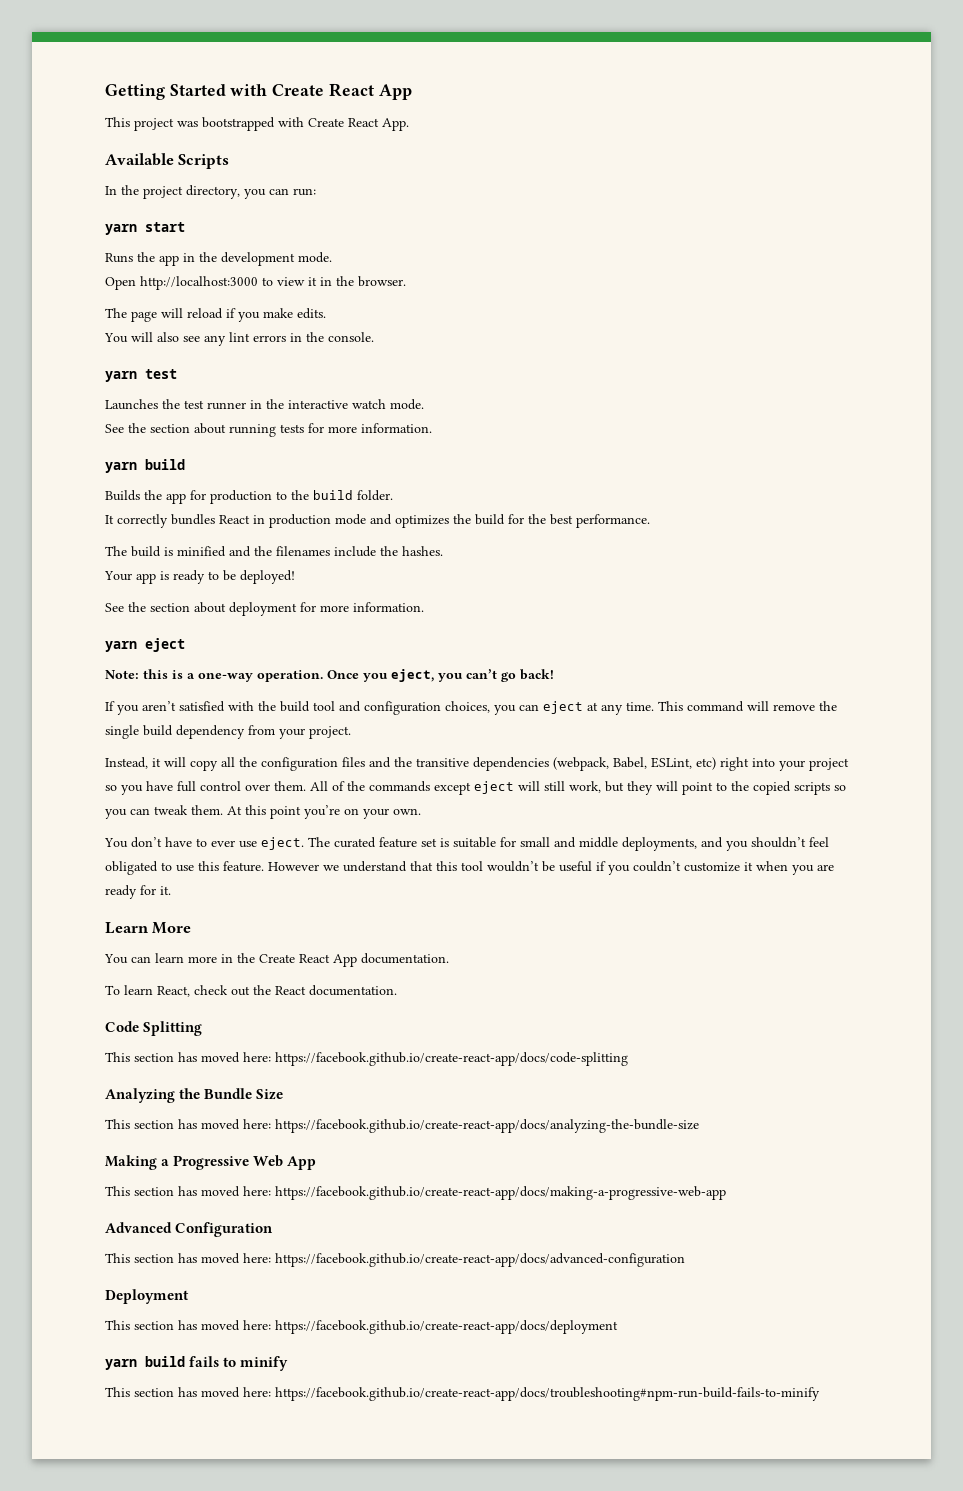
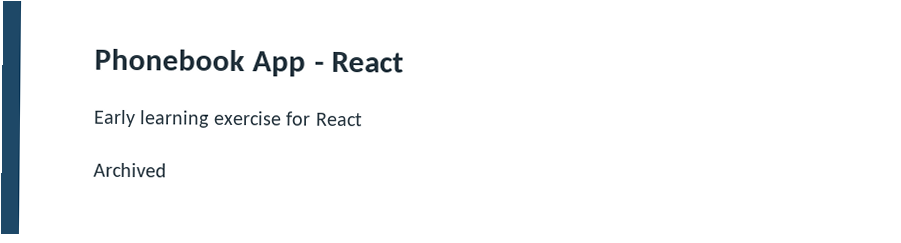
- Getting Started with Create React App
- This project was bootstrapped with Create React App.
- Available Scripts
- In the project directory, you can run:
- yarn start
- Runs the app in the development mode.
- Open http://localhost:3000 to view it in the browser.
- The page will reload if you make edits.
- You will also see any lint errors in the console.
- yarn test
- Launches the test runner in the interactive watch mode.
- See the section about running tests for more information.
- yarn build
- Builds the app for production to the build folder.
- It correctly bundles React in production mode and optimizes the build for the best performance.
- The build is minified and the filenames include the hashes.
- Your app is ready to be deployed!
- See the section about deployment for more information.
- yarn eject
- Note: this is a one-way operation. Once you eject, you can’t go back!
- If you aren’t satisfied with the build tool and configuration choices, you can eject at any time. This command will remove the single build dependency from your project.
- Instead, it will copy all the configuration files and the transitive dependencies (webpack, Babel, ESLint, etc) right into your project so you have full control over them. All of the commands except eject will still work, but they will point to the copied scripts so you can tweak them. At this point you’re on your own.
- You don’t have to ever use eject. The curated feature set is suitable for small and middle deployments, and you shouldn’t feel obligated to use this feature. However we understand that this tool wouldn’t be useful if you couldn’t customize it when you are ready for it.
- Learn More
- You can learn more in the Create React App documentation.
- To learn React, check out the React documentation.
- Code Splitting
- This section has moved here: https://facebook.github.io/create-react-app/docs/code-splitting
- Analyzing the Bundle Size
- This section has moved here: https://facebook.github.io/create-react-app/docs/analyzing-the-bundle-size
- Making a Progressive Web App
- This section has moved here: https://facebook.github.io/create-react-app/docs/making-a-progressive-web-app
- Advanced Configuration
- This section has moved here: https://facebook.github.io/create-react-app/docs/advanced-configuration
- Deployment
- This section has moved here: https://facebook.github.io/create-react-app/docs/deployment
- yarn build fails to minify
- This section has moved here: https://facebook.github.io/create-react-app/docs/troubleshooting#npm-run-build-fails-to-minify
+ Phonebook App - React
+ Early learning exercise for React
+ Archived

